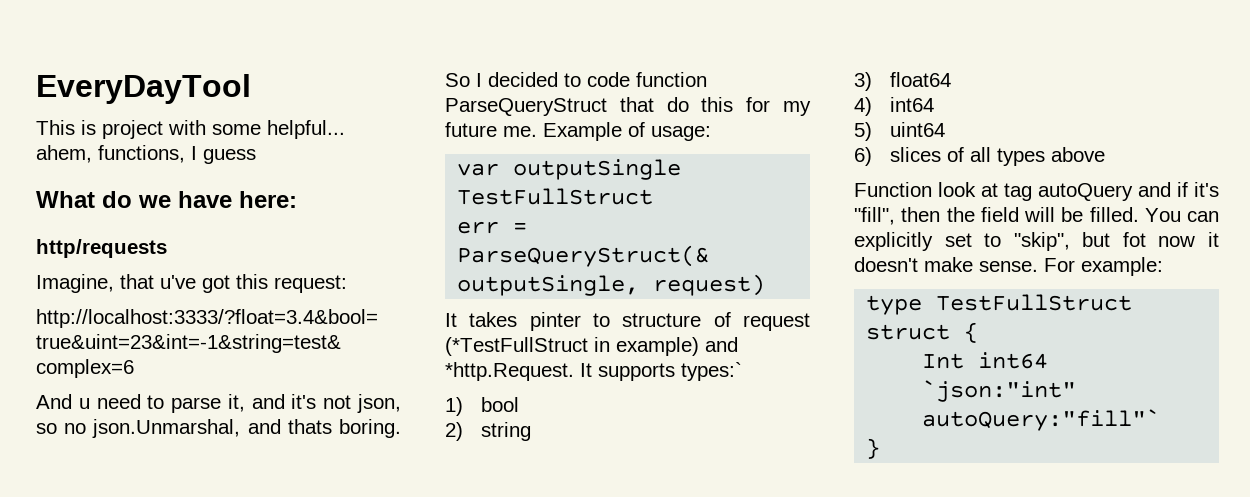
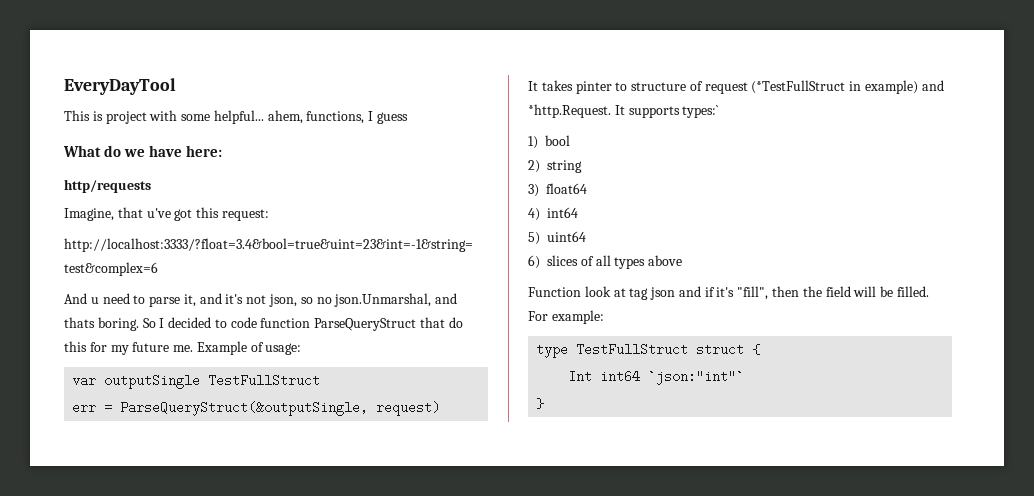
- Function look at tag autoQuery and if it's "fill", then the field will be filled.
+ Function look at tag json and if it's "fill", then the field will be filled.
- You can explicitly set to "skip", but fot now it doesn't make sense.
- Int int64 `json:"int" autoQuery:"fill"`
+ Int int64 `json:"int"`

